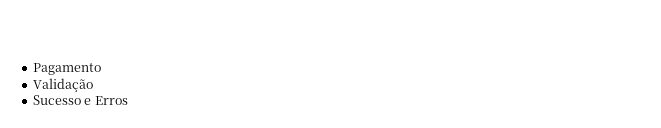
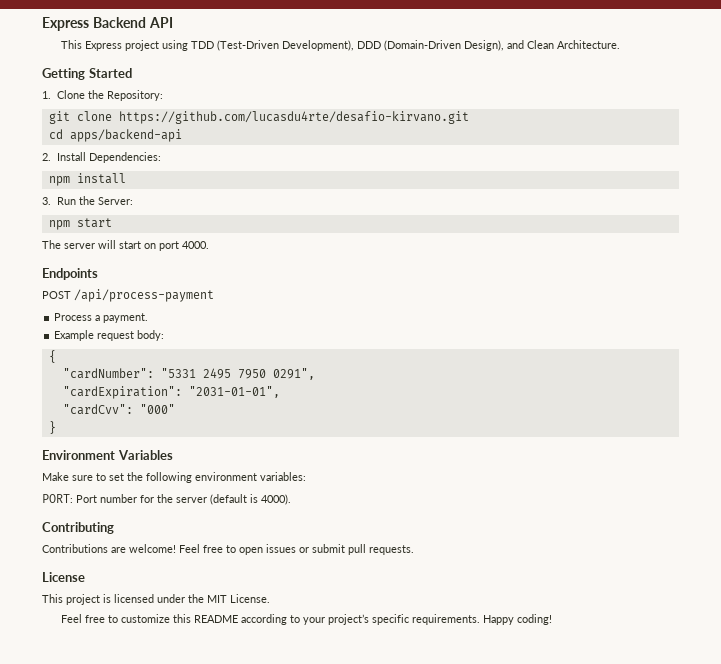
- Pagamento
- Validação
- Sucesso e Erros
+ Express Backend API
+ This Express project using TDD (Test-Driven Development), DDD (Domain-Driven Design), and Clean Architecture.
+ Getting Started
+ 1. Clone the Repository:
+ git clone https://github.com/lucasdu4rte/desafio-kirvano.git
+ cd apps/backend-api
+ 2. Install Dependencies:
+ npm install
+ 3. Run the Server:
+ npm start
+ The server will start on port 4000.
+ Endpoints
+ POST /api/process-payment
+ Process a payment.
+ Example request body:
+ {
+ "cardNumber": "5331 2495 7950 0291",
+ "cardExpiration": "2031-01-01",
+ "cardCvv": "000"
+ }
+ Environment Variables
+ Make sure to set the following environment variables:
+ PORT: Port number for the server (default is 4000).
+ Contributing
+ Contributions are welcome! Feel free to open issues or submit pull requests.
+ License
+ This project is licensed under the MIT License.
+ Feel free to customize this README according to your project’s specific requirements. Happy coding!

